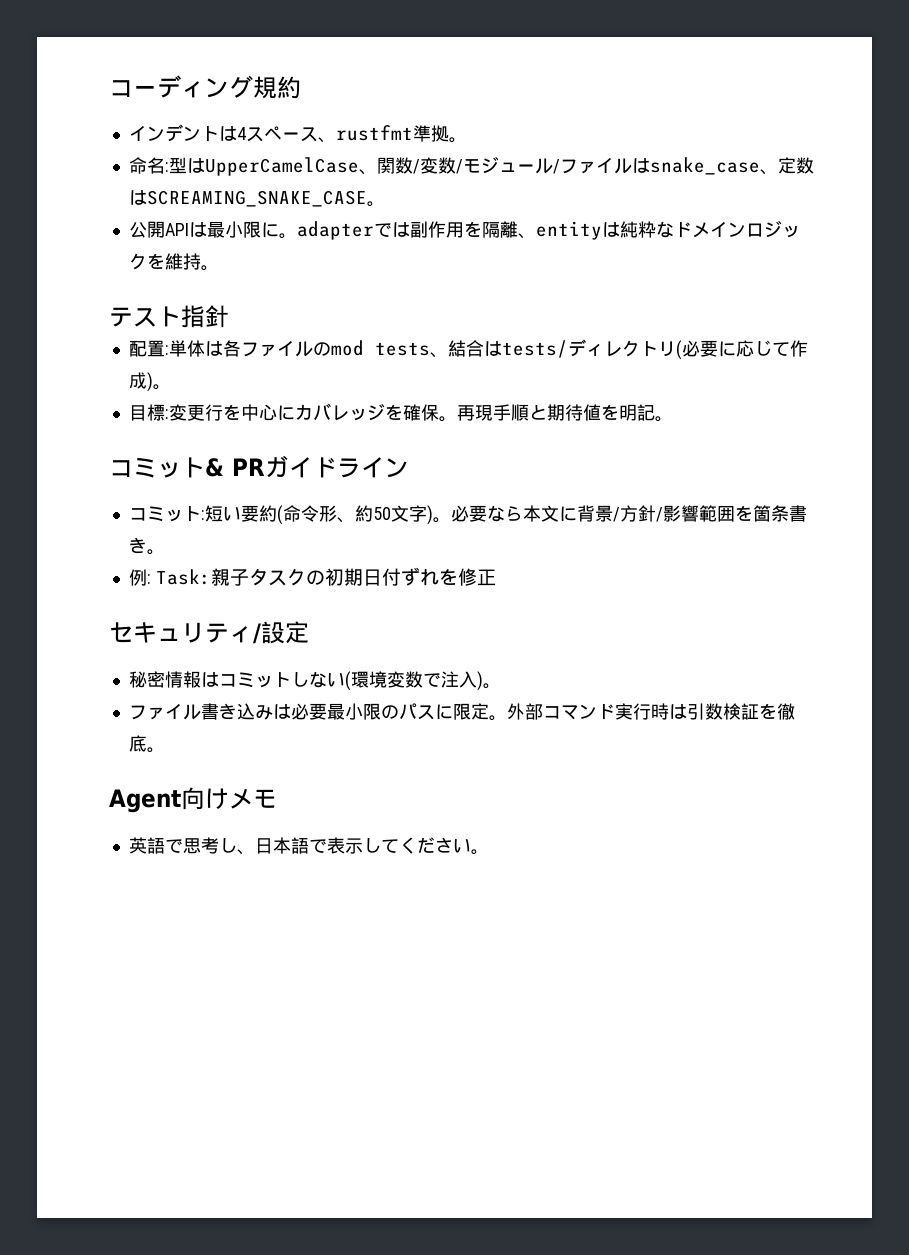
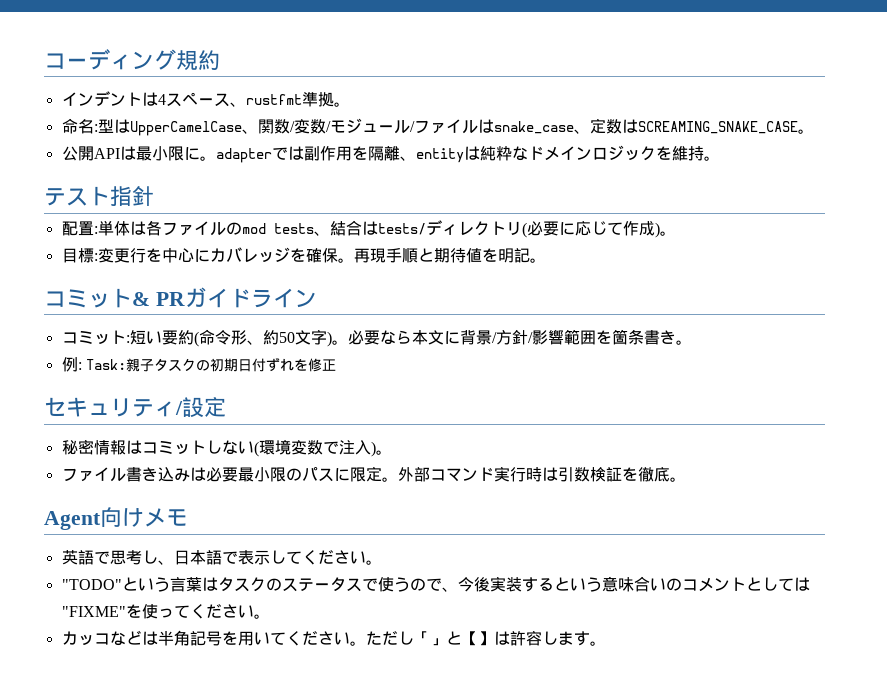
+ "TODO"という言葉はタスクのステータスで使うので、今後実装するという意味合いのコメントとしては"FIXME"を使ってください。
+ カッコなどは半角記号を用いてください。ただし「」と【】は許容します。

